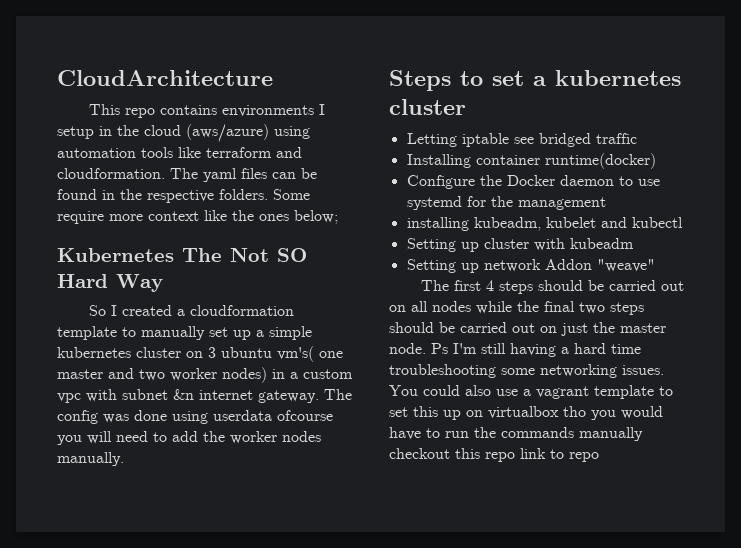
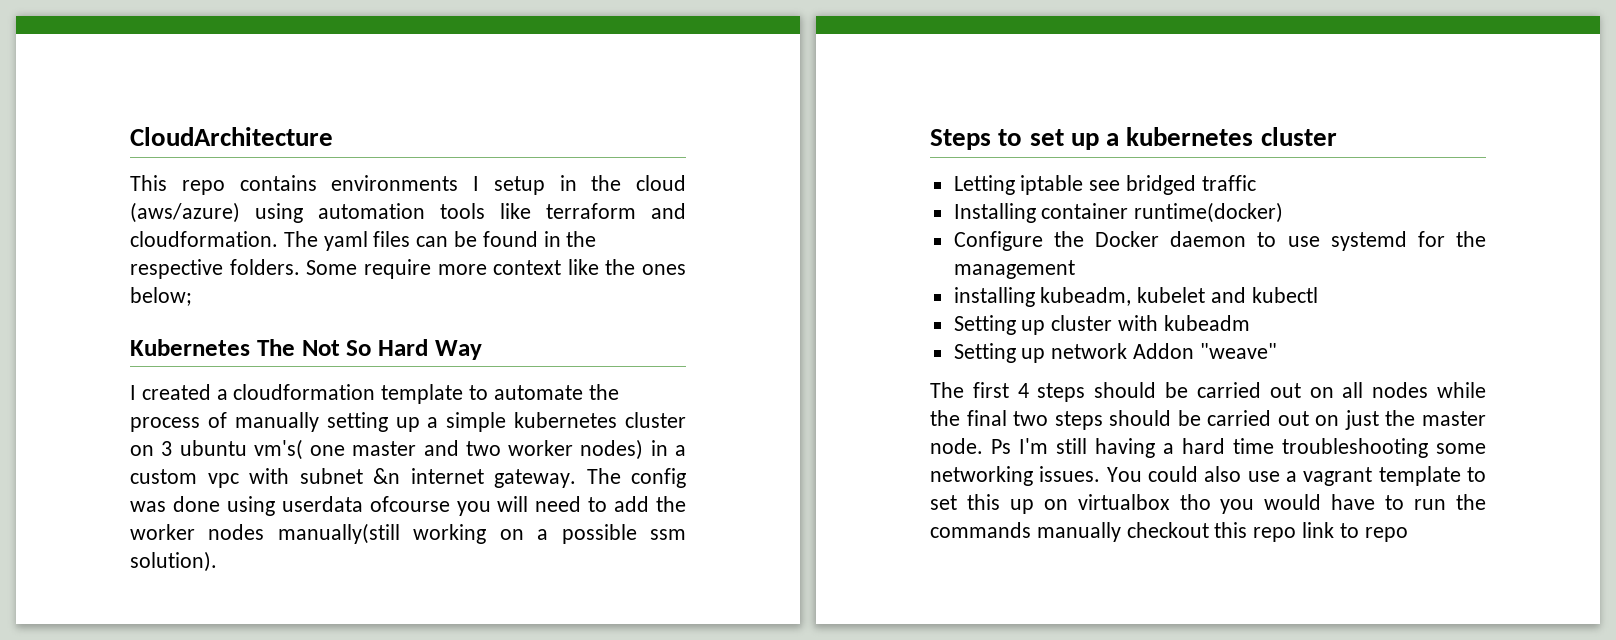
- Kubernetes The Not SO Hard Way
+ Kubernetes The Not So Hard Way
- So I created a cloudformation template to manually set up a simple kubernetes cluster on 3 ubuntu vm's( one master and two worker nodes) in a custom vpc with subnet &n internet gateway.
+ I created a cloudformation template to automate the process of manually setting up a simple kubernetes cluster on 3 ubuntu vm's( one master and two worker nodes) in a custom vpc with subnet &n internet gateway.
- The config was done using userdata ofcourse you will need to add the worker nodes manually.
+ The config was done using userdata ofcourse you will need to add the worker nodes manually(still working on a possible ssm solution).
- Steps to set a kubernetes cluster
+ Steps to set up a kubernetes cluster

